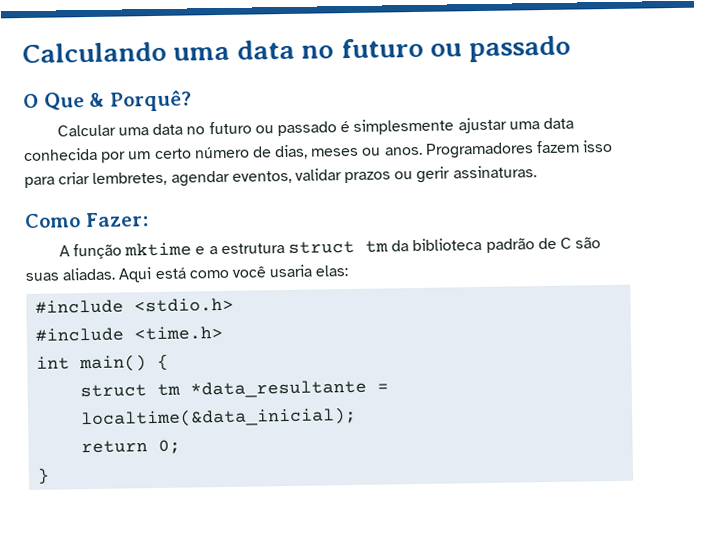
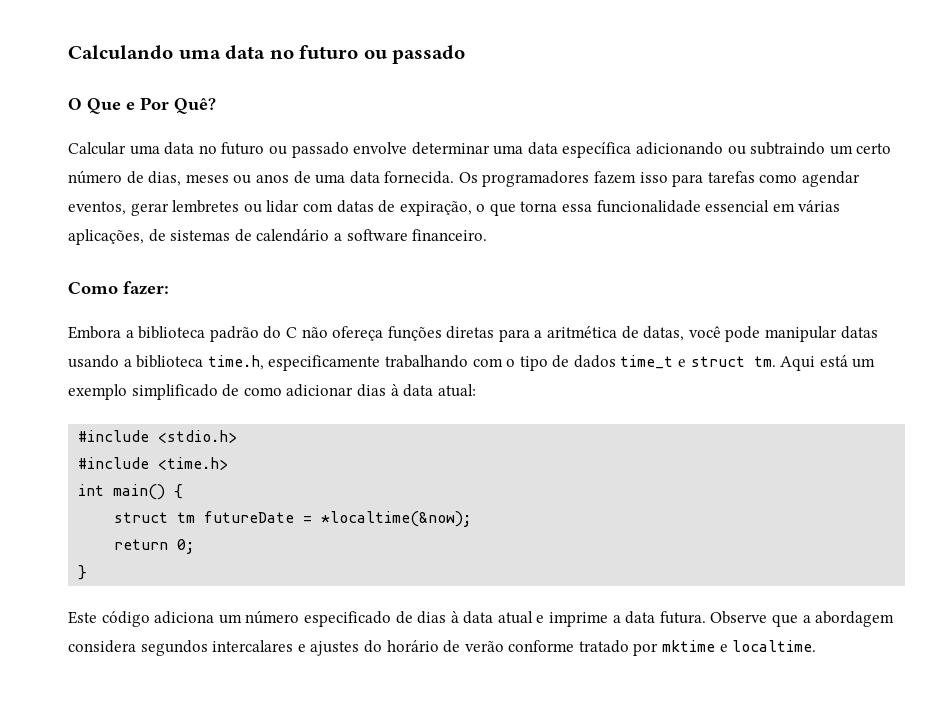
- O Que & Porquê?
+ O Que e Por Quê?
- Calcular uma data no futuro ou passado é simplesmente ajustar uma data conhecida por um certo número de dias, meses ou anos. Programadores fazem isso para criar lembretes, agendar eventos, validar prazos ou gerir assinaturas.
- Como Fazer:
- A função mktime e a estrutura struct tm da biblioteca padrão de C são suas aliadas. Aqui está como você usaria elas:
+ Calcular uma data no futuro ou passado envolve determinar uma data específica adicionando ou subtraindo um certo número de dias, meses ou anos de uma data fornecida. Os programadores fazem isso para tarefas como agendar eventos, gerar lembretes ou lidar com datas de expiração, o que torna essa funcionalidade essencial em várias aplicações, de sistemas de calendário a software financeiro.
+ Como fazer:
+ Embora a biblioteca padrão do C não ofereça funções diretas para a aritmética de datas, você pode manipular datas usando a biblioteca time.h, especificamente trabalhando com o tipo de dados time_t e struct tm. Aqui está um exemplo simplificado de como adicionar dias à data atual:
- struct tm *data_resultante = localtime(&data_inicial);
+ struct tm futureDate = *localtime(&now);
+ Este código adiciona um número especificado de dias à data atual e imprime a data futura. Observe que a abordagem considera segundos intercalares e ajustes do horário de verão conforme tratado por mktime e localtime.

